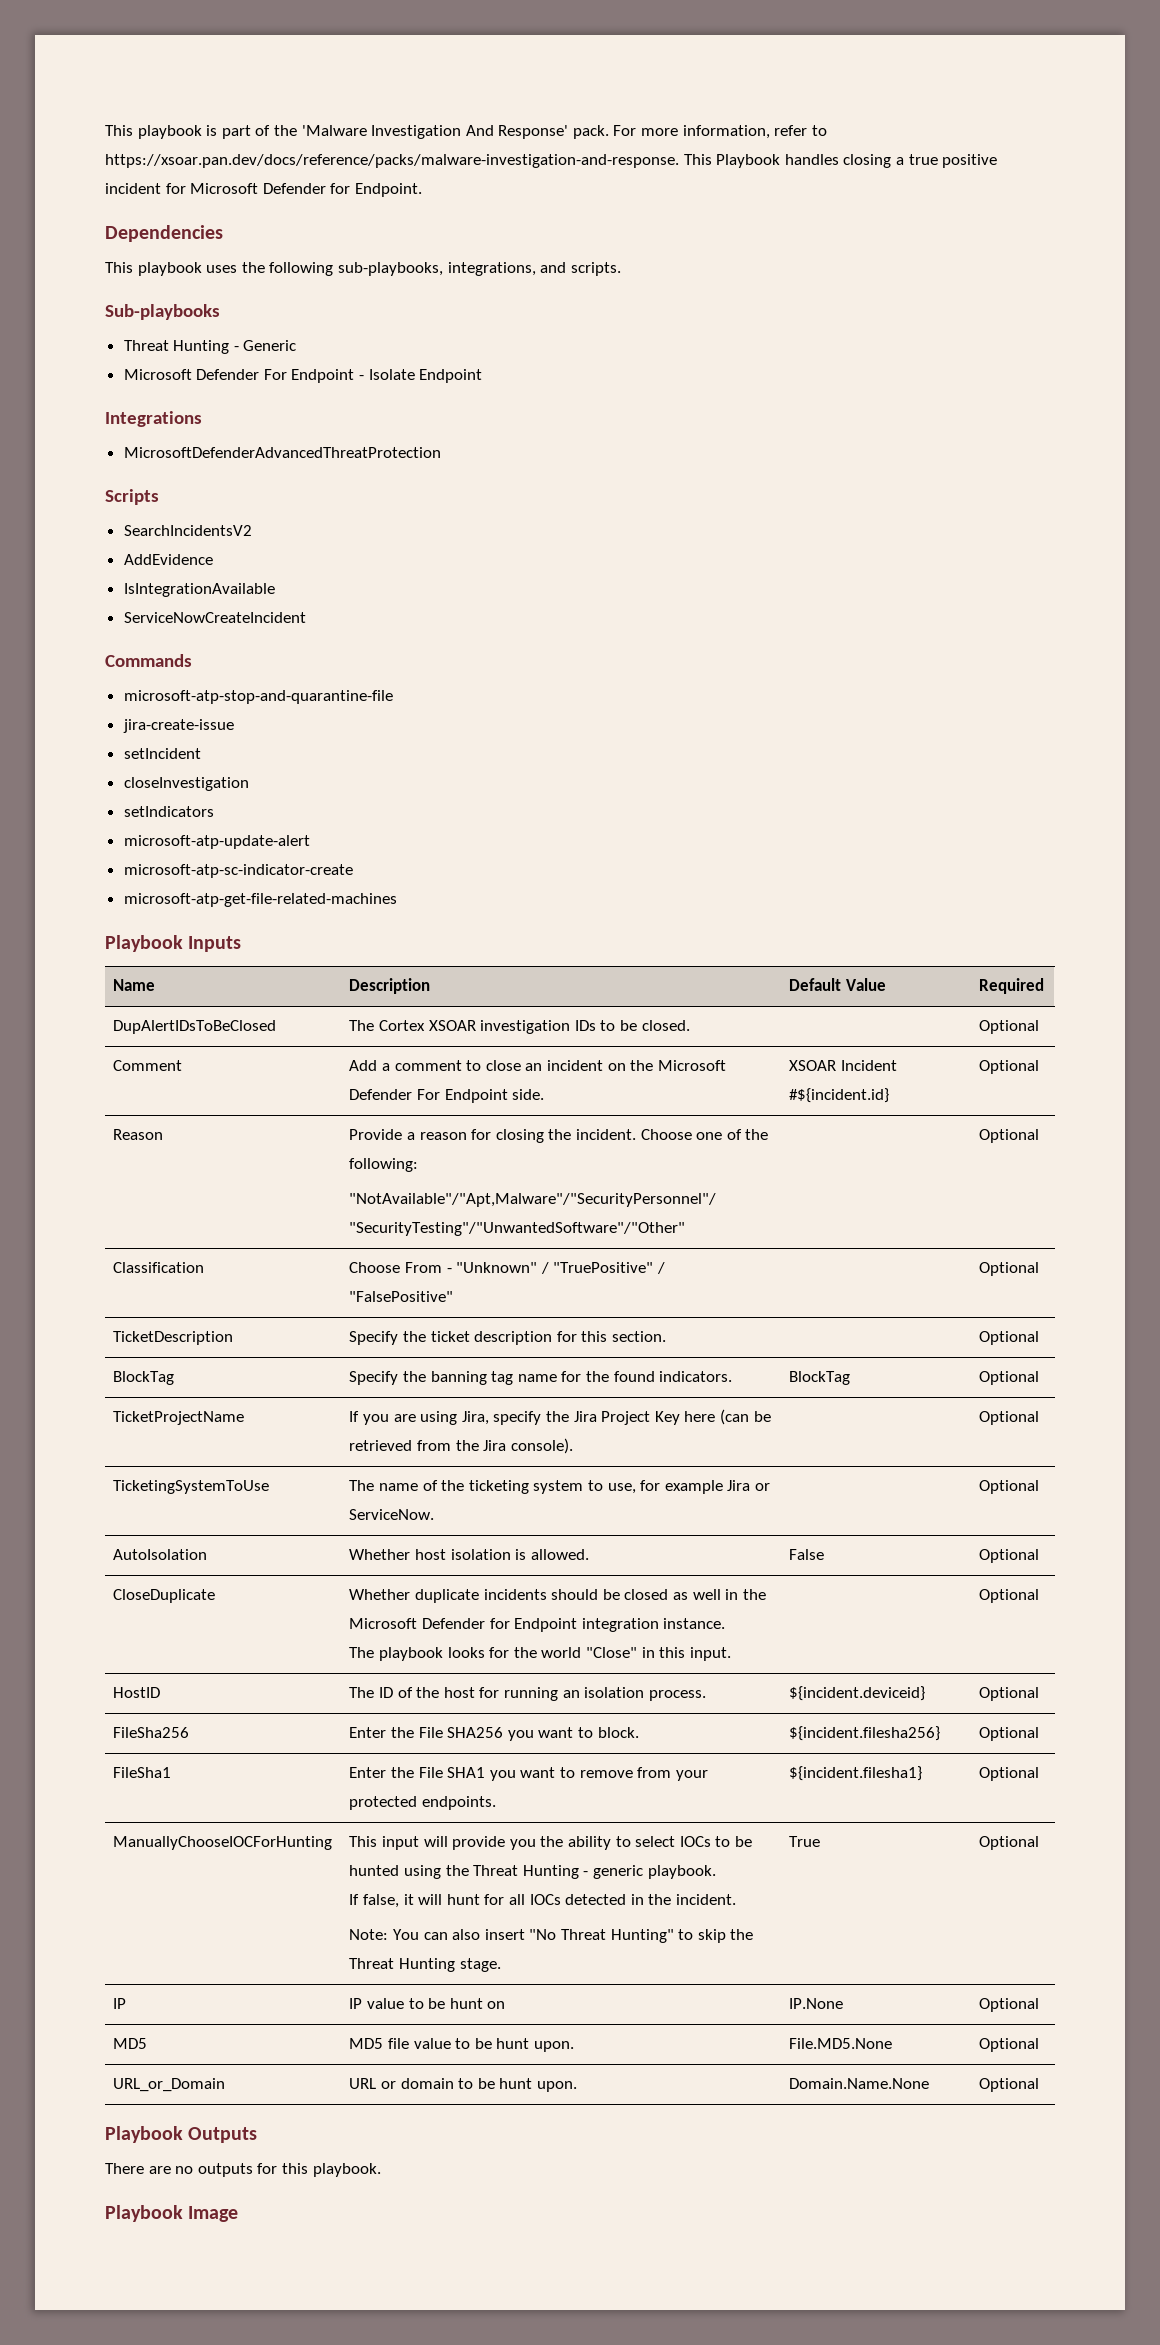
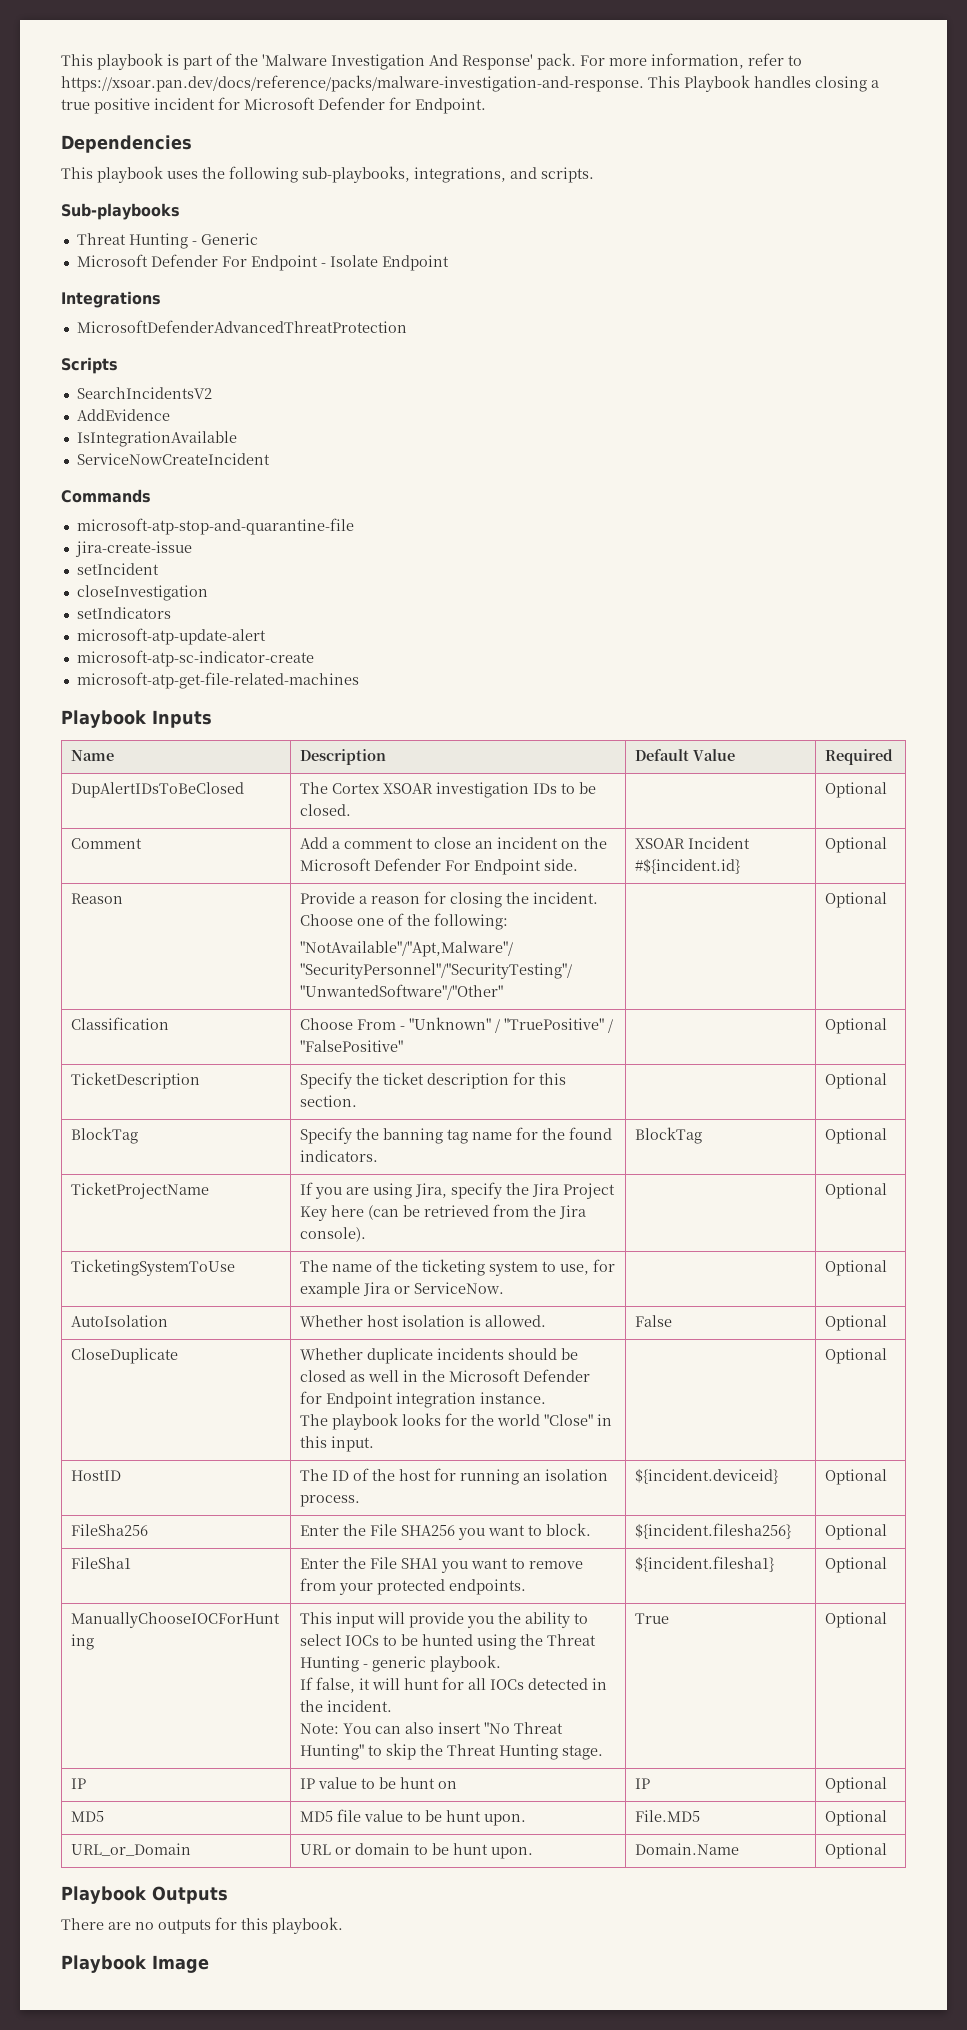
- IP | IP value to be hunt on | IP.None | Optional
+ IP | IP value to be hunt on | IP | Optional
- MD5 | MD5 file value to be hunt upon. | File.MD5.None | Optional
+ MD5 | MD5 file value to be hunt upon. | File.MD5 | Optional
- URL_or_Domain | URL or domain to be hunt upon. | Domain.Name.None | Optional
+ URL_or_Domain | URL or domain to be hunt upon. | Domain.Name | Optional

